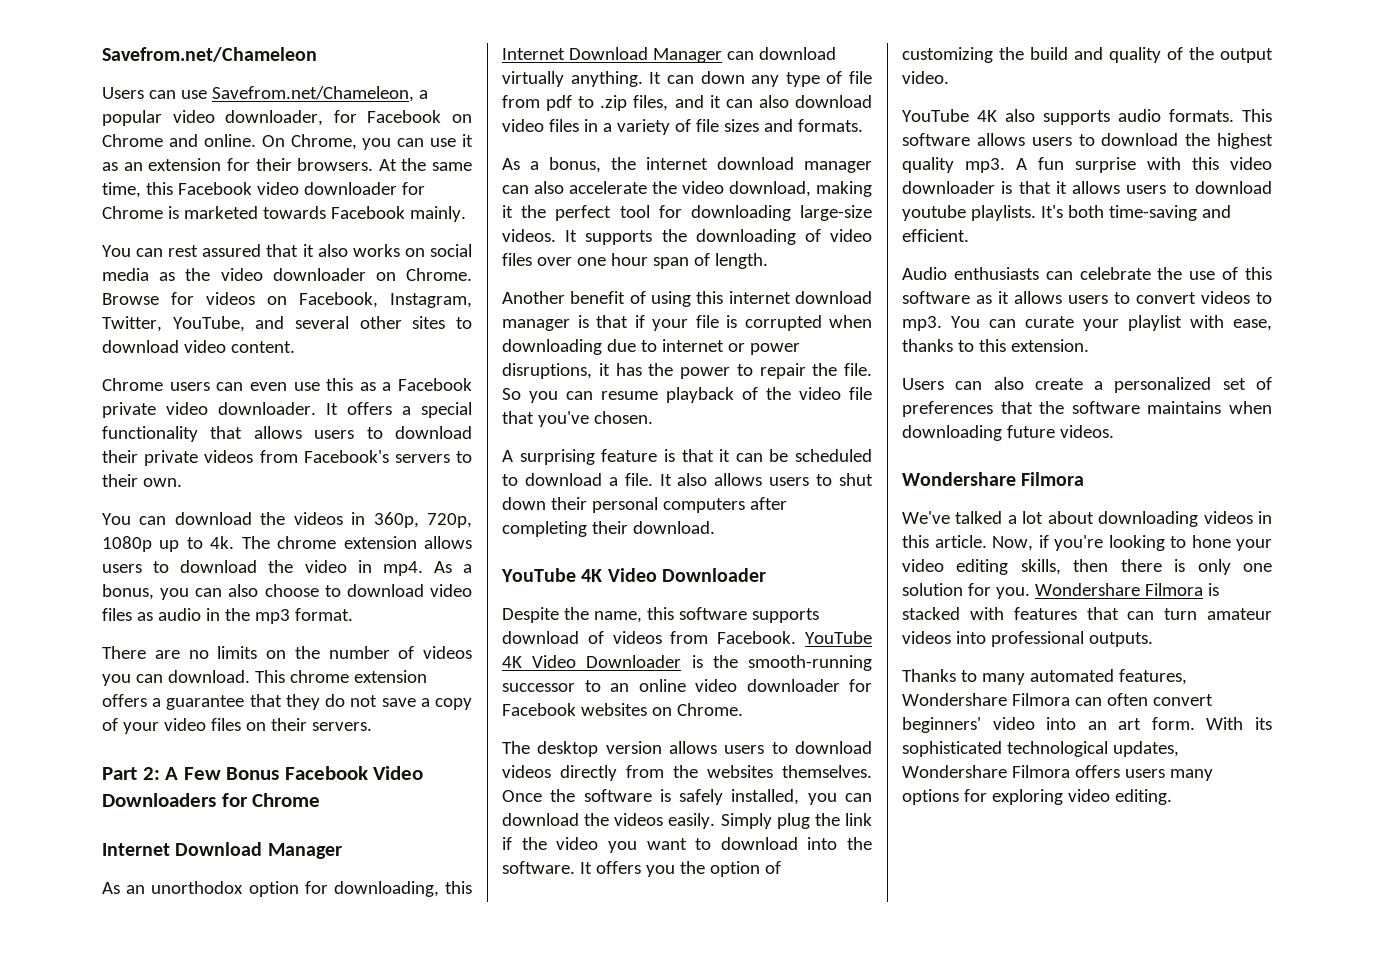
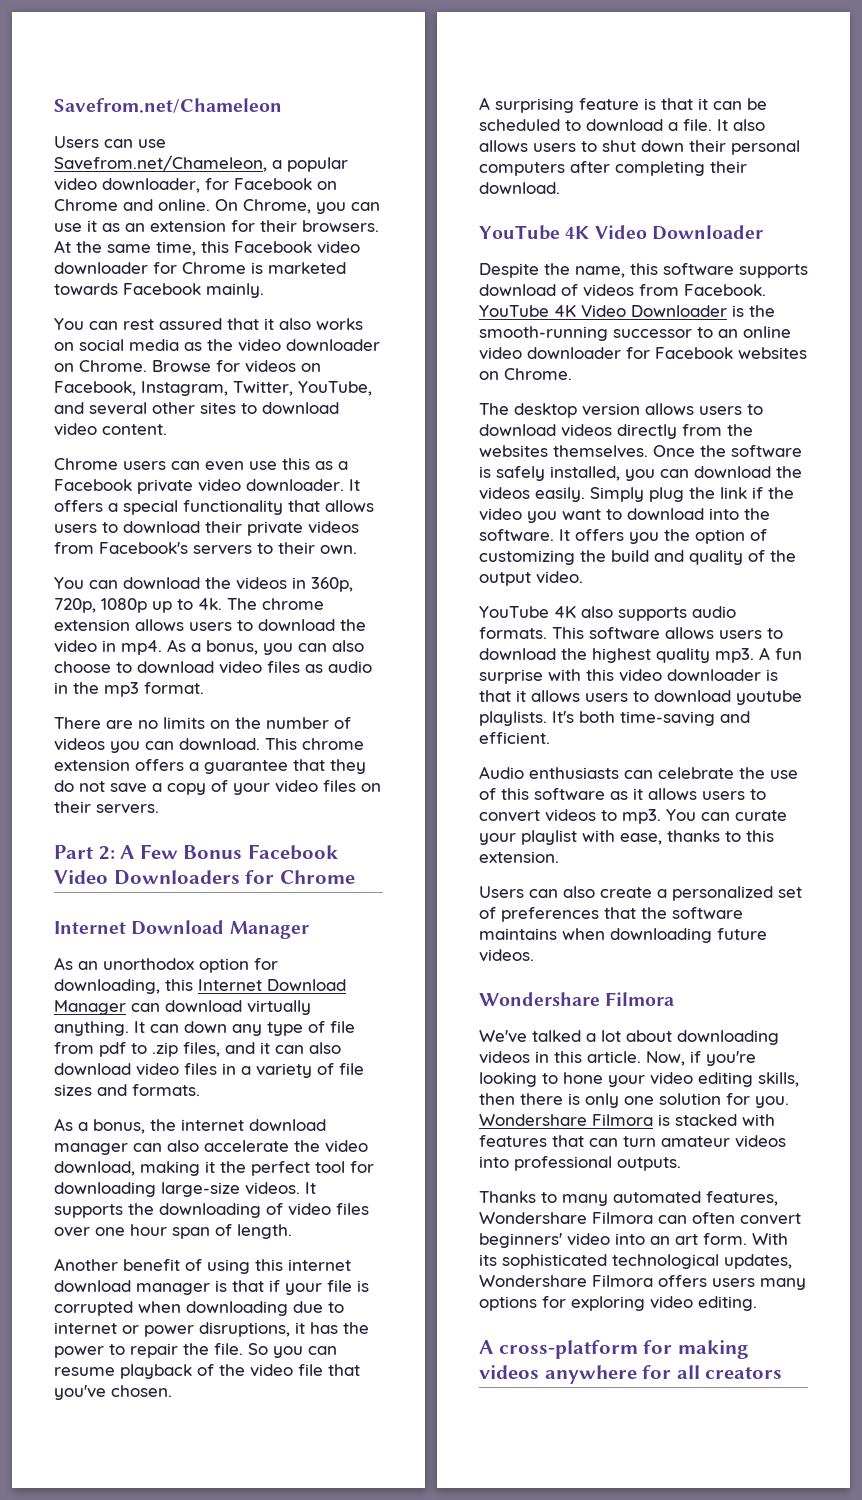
+ A cross-platform for making videos anywhere for all creators

